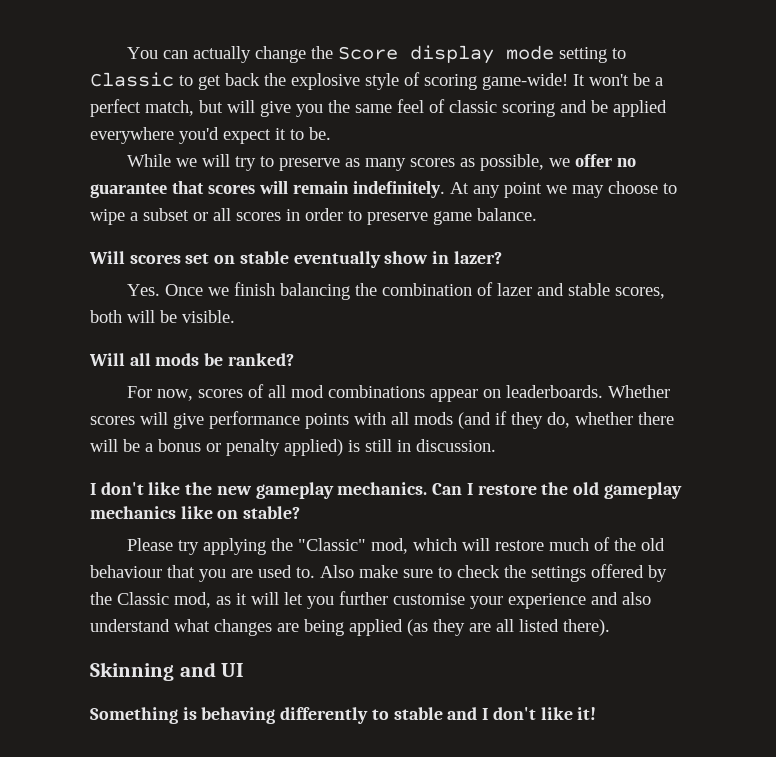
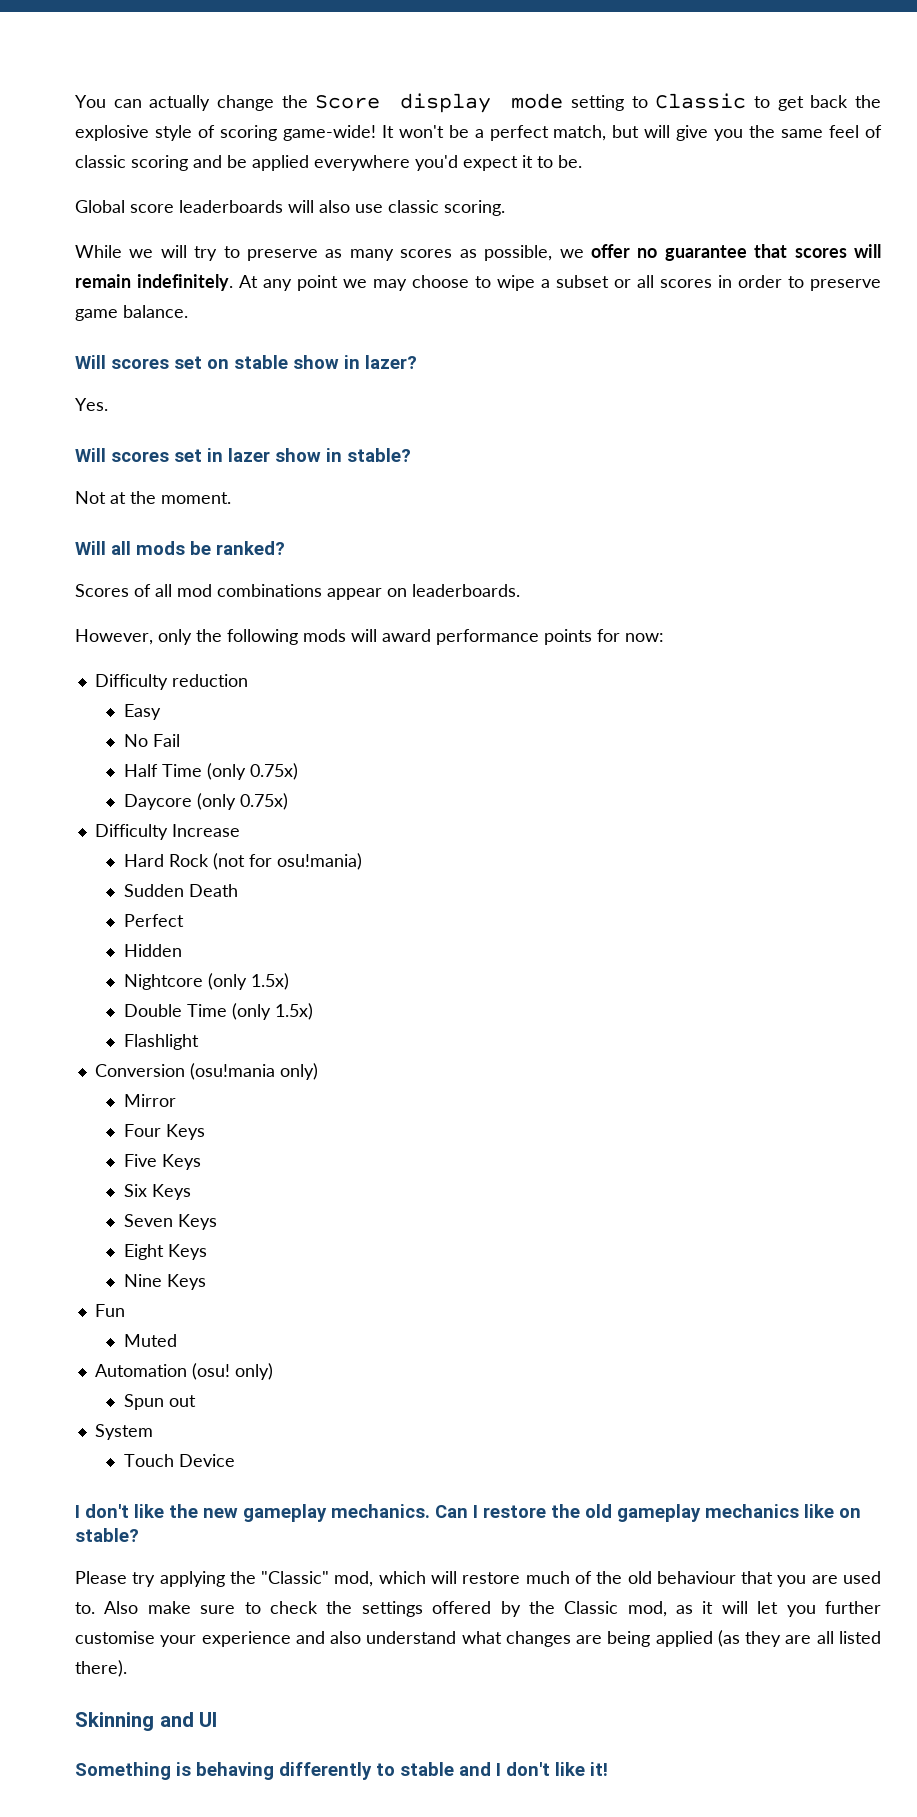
+ Global score leaderboards will also use classic scoring.
- Will scores set on stable eventually show in lazer?
+ Will scores set on stable show in lazer?
- Yes. Once we finish balancing the combination of lazer and stable scores, both will be visible.
+ Yes.
+ Will scores set in lazer show in stable?
+ Not at the moment.
- For now, scores of all mod combinations appear on leaderboards. Whether scores will give performance points with all mods (and if they do, whether there will be a bonus or penalty applied) is still in discussion.
+ Scores of all mod combinations appear on leaderboards.
+ However, only the following mods will award performance points for now:
+ Difficulty reduction
+ Easy
+ No Fail
+ Half Time (only 0.75x)
+ Daycore (only 0.75x)
+ Difficulty Increase
+ Hard Rock (not for osu!mania)
+ Sudden Death
+ Perfect
+ Hidden
+ Nightcore (only 1.5x)
+ Double Time (only 1.5x)
+ Flashlight
+ Conversion (osu!mania only)
+ Mirror
+ Four Keys
+ Five Keys
+ Six Keys
+ Seven Keys
+ Eight Keys
+ Nine Keys
+ Fun
+ Muted
+ Automation (osu! only)
+ Spun out
+ System
+ Touch Device

